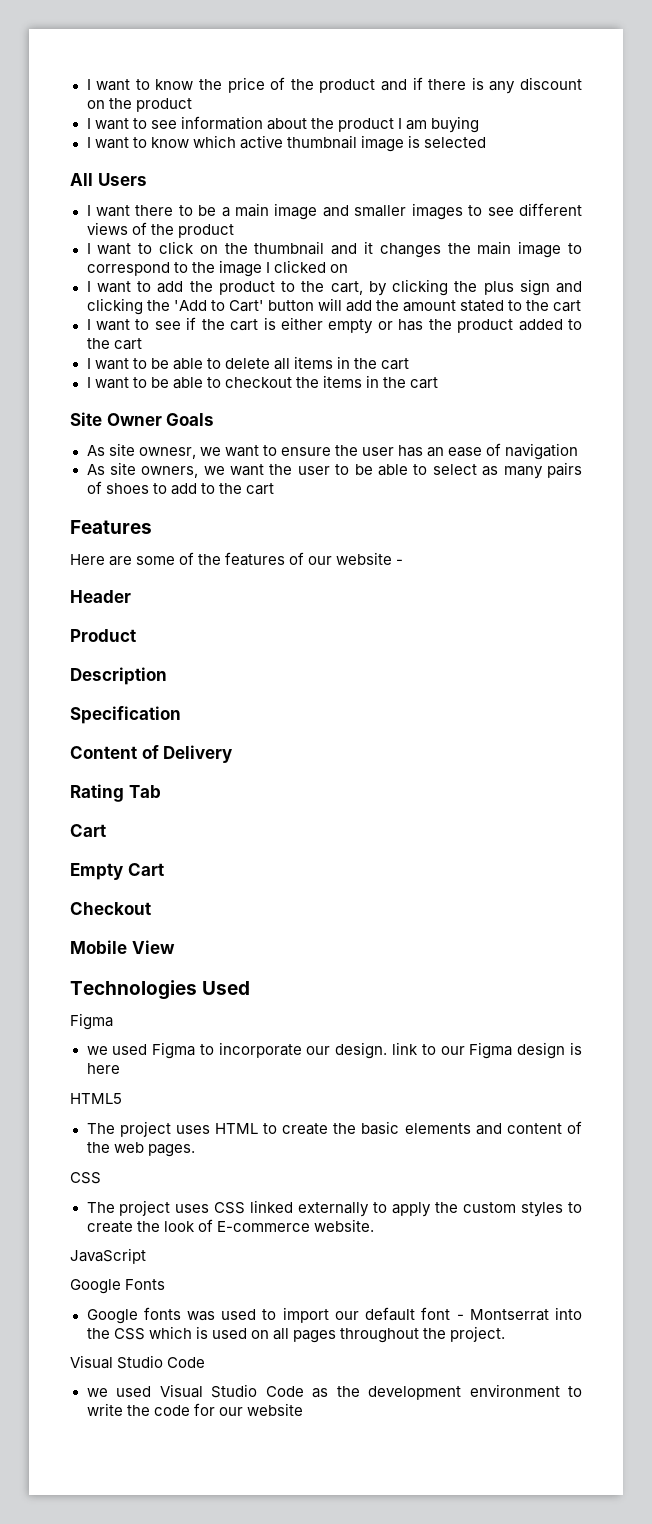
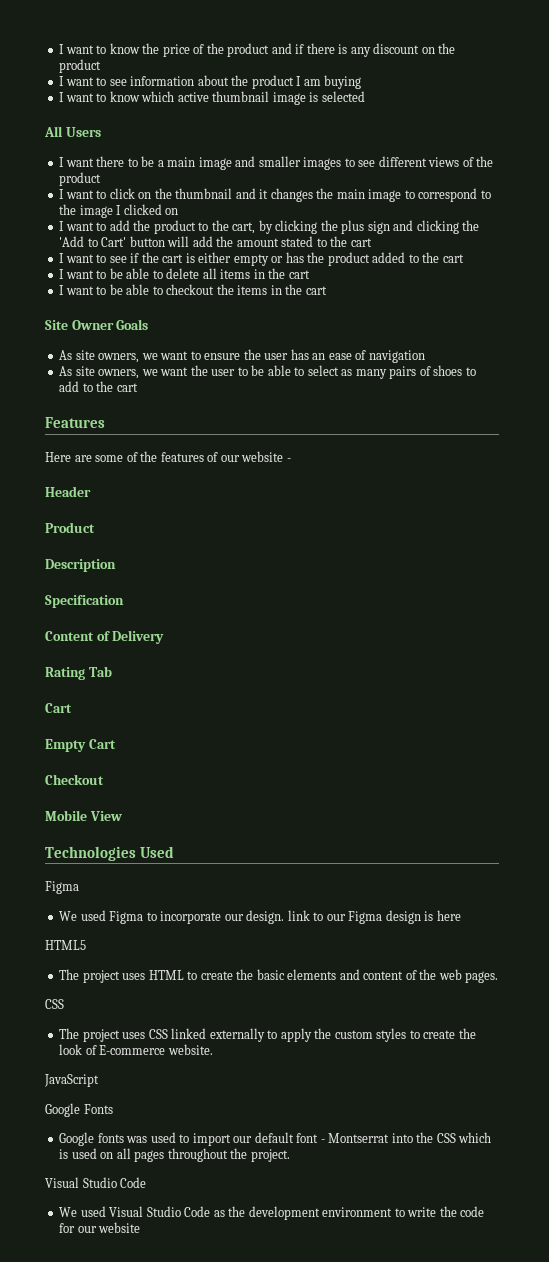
- As site ownesr, we want to ensure the user has an ease of navigation
+ As site owners, we want to ensure the user has an ease of navigation
- we used Figma to incorporate our design. link to our Figma design is here
+ We used Figma to incorporate our design. link to our Figma design is here
- we used Visual Studio Code as the development environment to write the code for our website
+ We used Visual Studio Code as the development environment to write the code for our website

